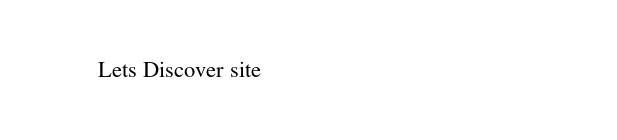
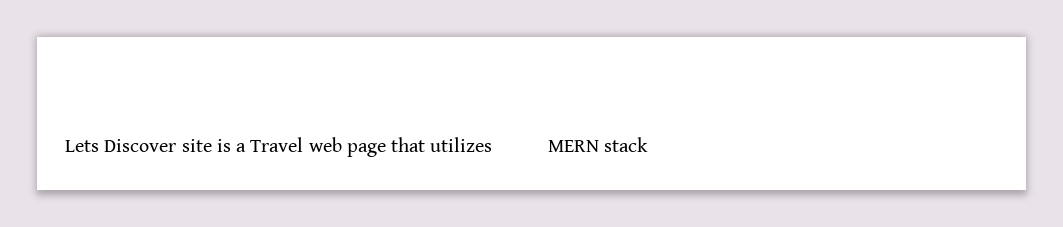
- Lets Discover site
+ Lets Discover site is a Travel web page that utilizes MERN stack

